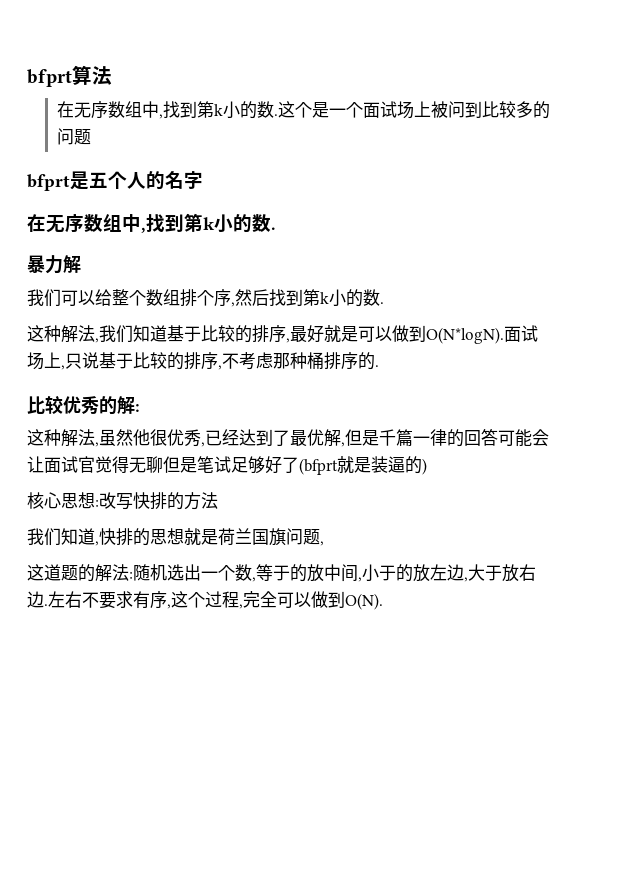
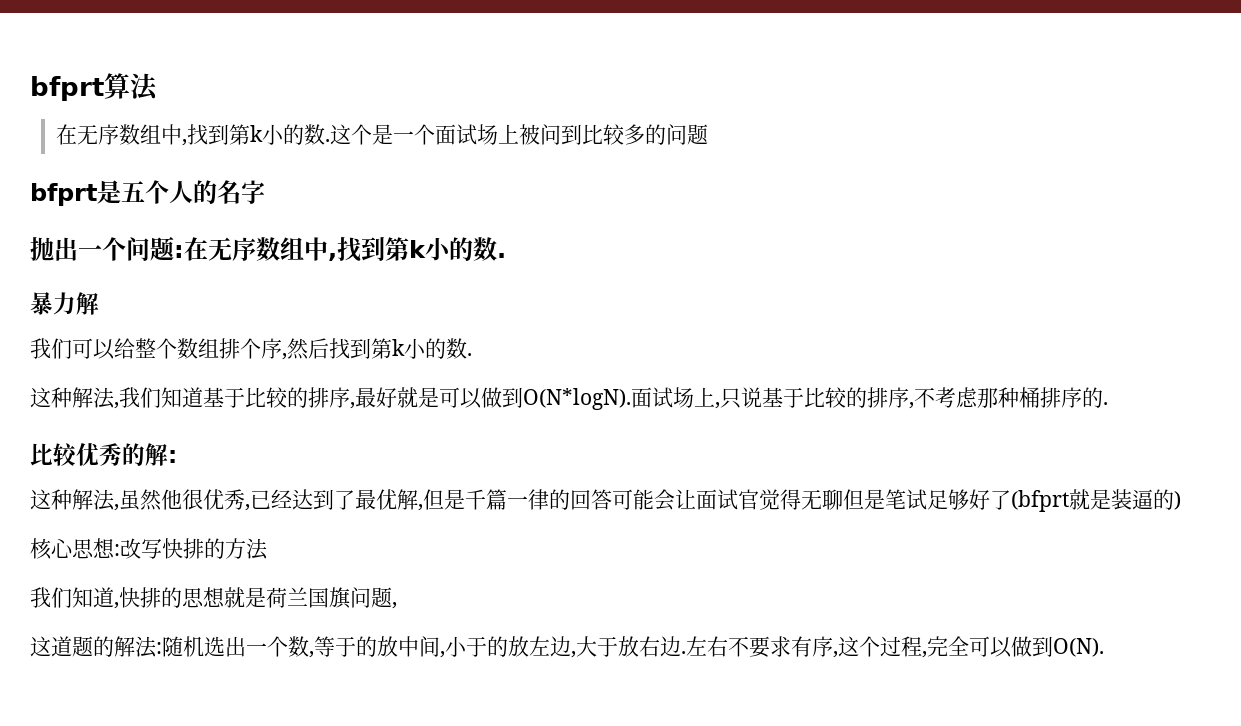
  bfprt是五个人的名字
- 在无序数组中,找到第k小的数.
+ 抛出一个问题:在无序数组中,找到第k小的数.

